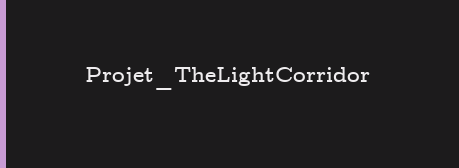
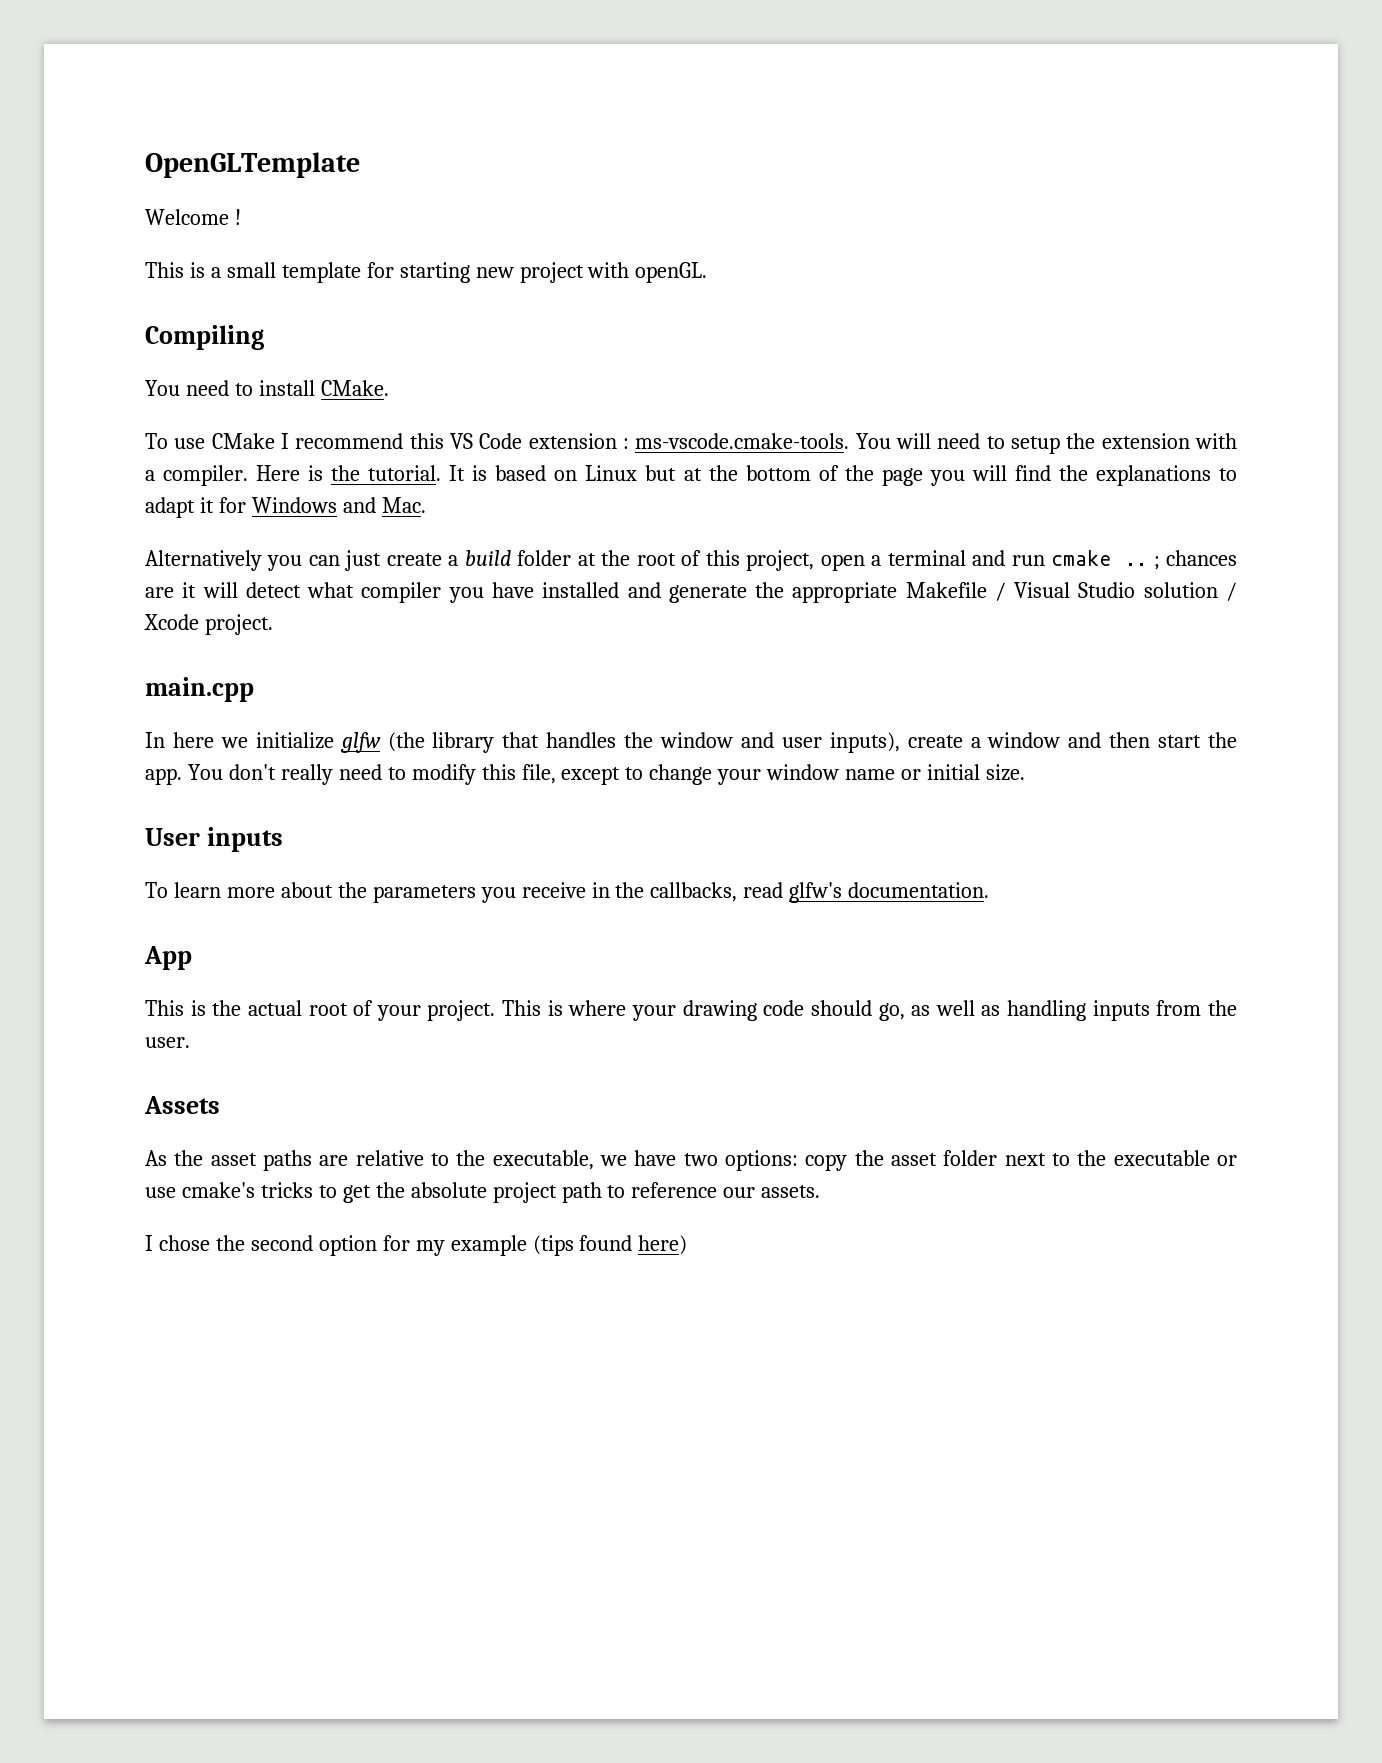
- Projet_TheLightCorridor
+ OpenGLTemplate
+ Welcome !
+ This is a small template for starting new project with openGL.
+ Compiling
+ You need to install CMake.
+ To use CMake I recommend this VS Code extension : ms-vscode.cmake-tools. You will need to setup the extension with a compiler. Here is the tutorial. It is based on Linux but at the bottom of the page you will find the explanations to adapt it for Windows and Mac.
+ Alternatively you can just create a build folder at the root of this project, open a terminal and run cmake .. ; chances are it will detect what compiler you have installed and generate the appropriate Makefile / Visual Studio solution / Xcode project.
+ main.cpp
+ In here we initialize glfw (the library that handles the window and user inputs), create a window and then start the app. You don't really need to modify this file, except to change your window name or initial size.
+ User inputs
+ To learn more about the parameters you receive in the callbacks, read glfw's documentation.
+ App
+ This is the actual root of your project. This is where your drawing code should go, as well as handling inputs from the user.
+ Assets
+ As the asset paths are relative to the executable, we have two options: copy the asset folder next to the executable or use cmake's tricks to get the absolute project path to reference our assets.
+ I chose the second option for my example (tips found here)

